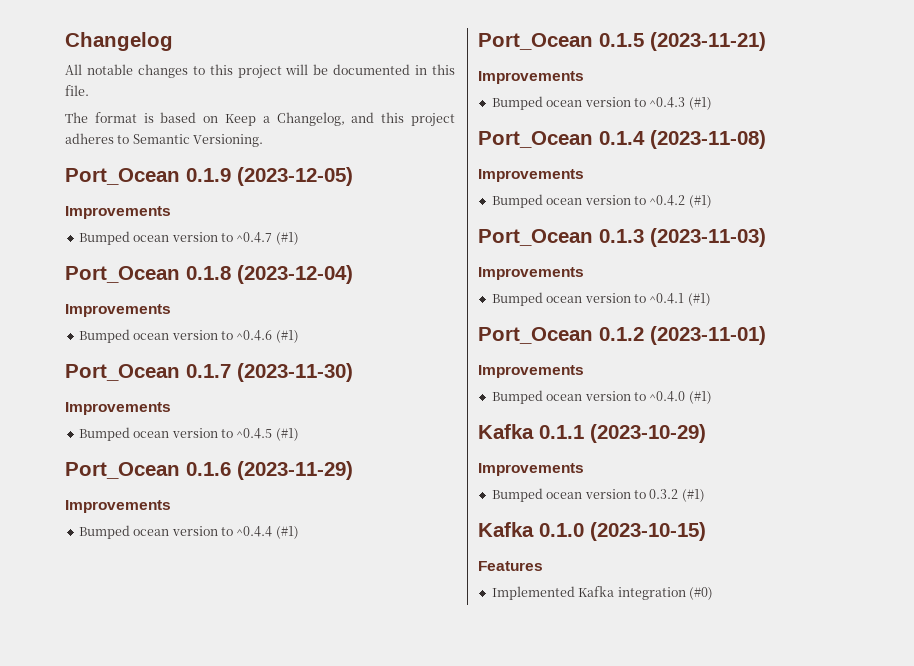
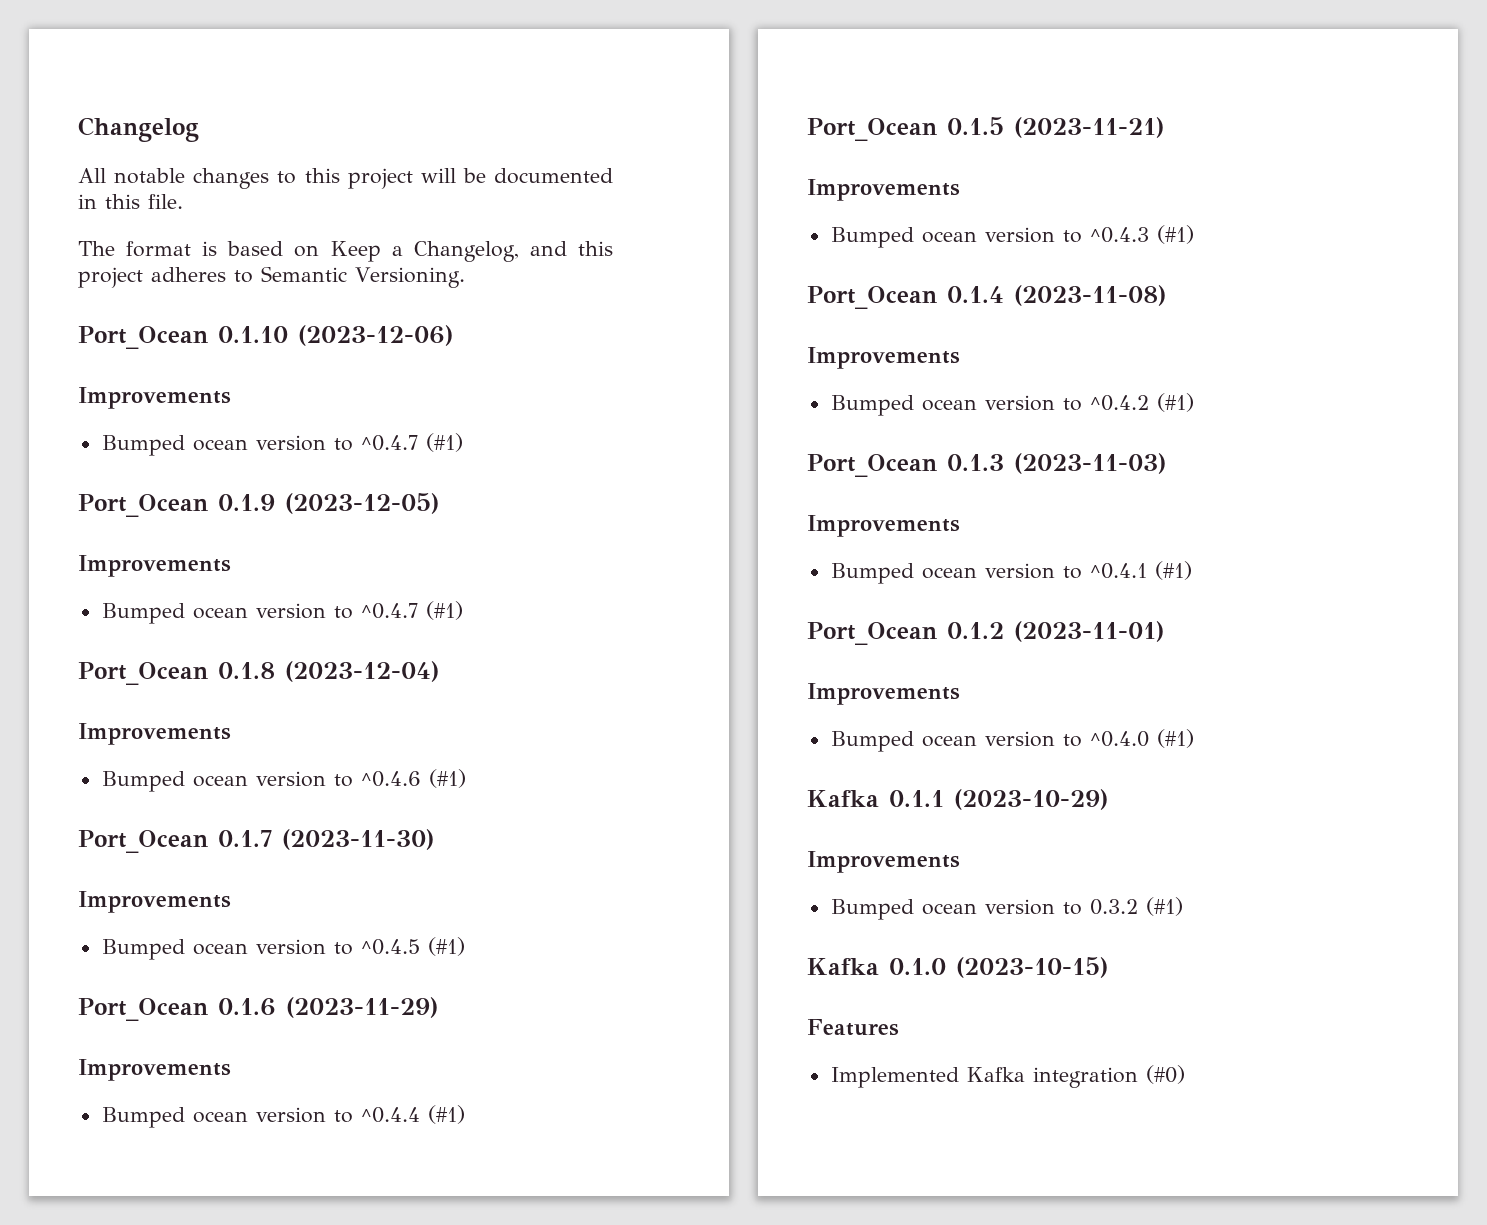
+ Port_Ocean 0.1.10 (2023-12-06)
+ Improvements
+ Bumped ocean version to ^0.4.7 (#1)

